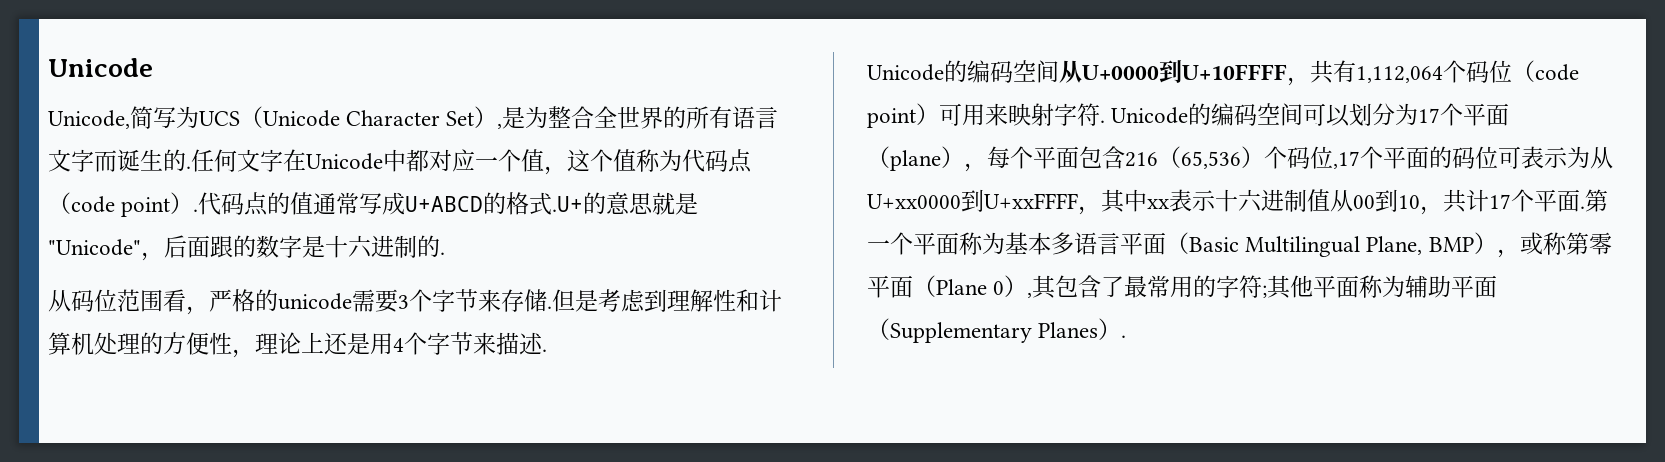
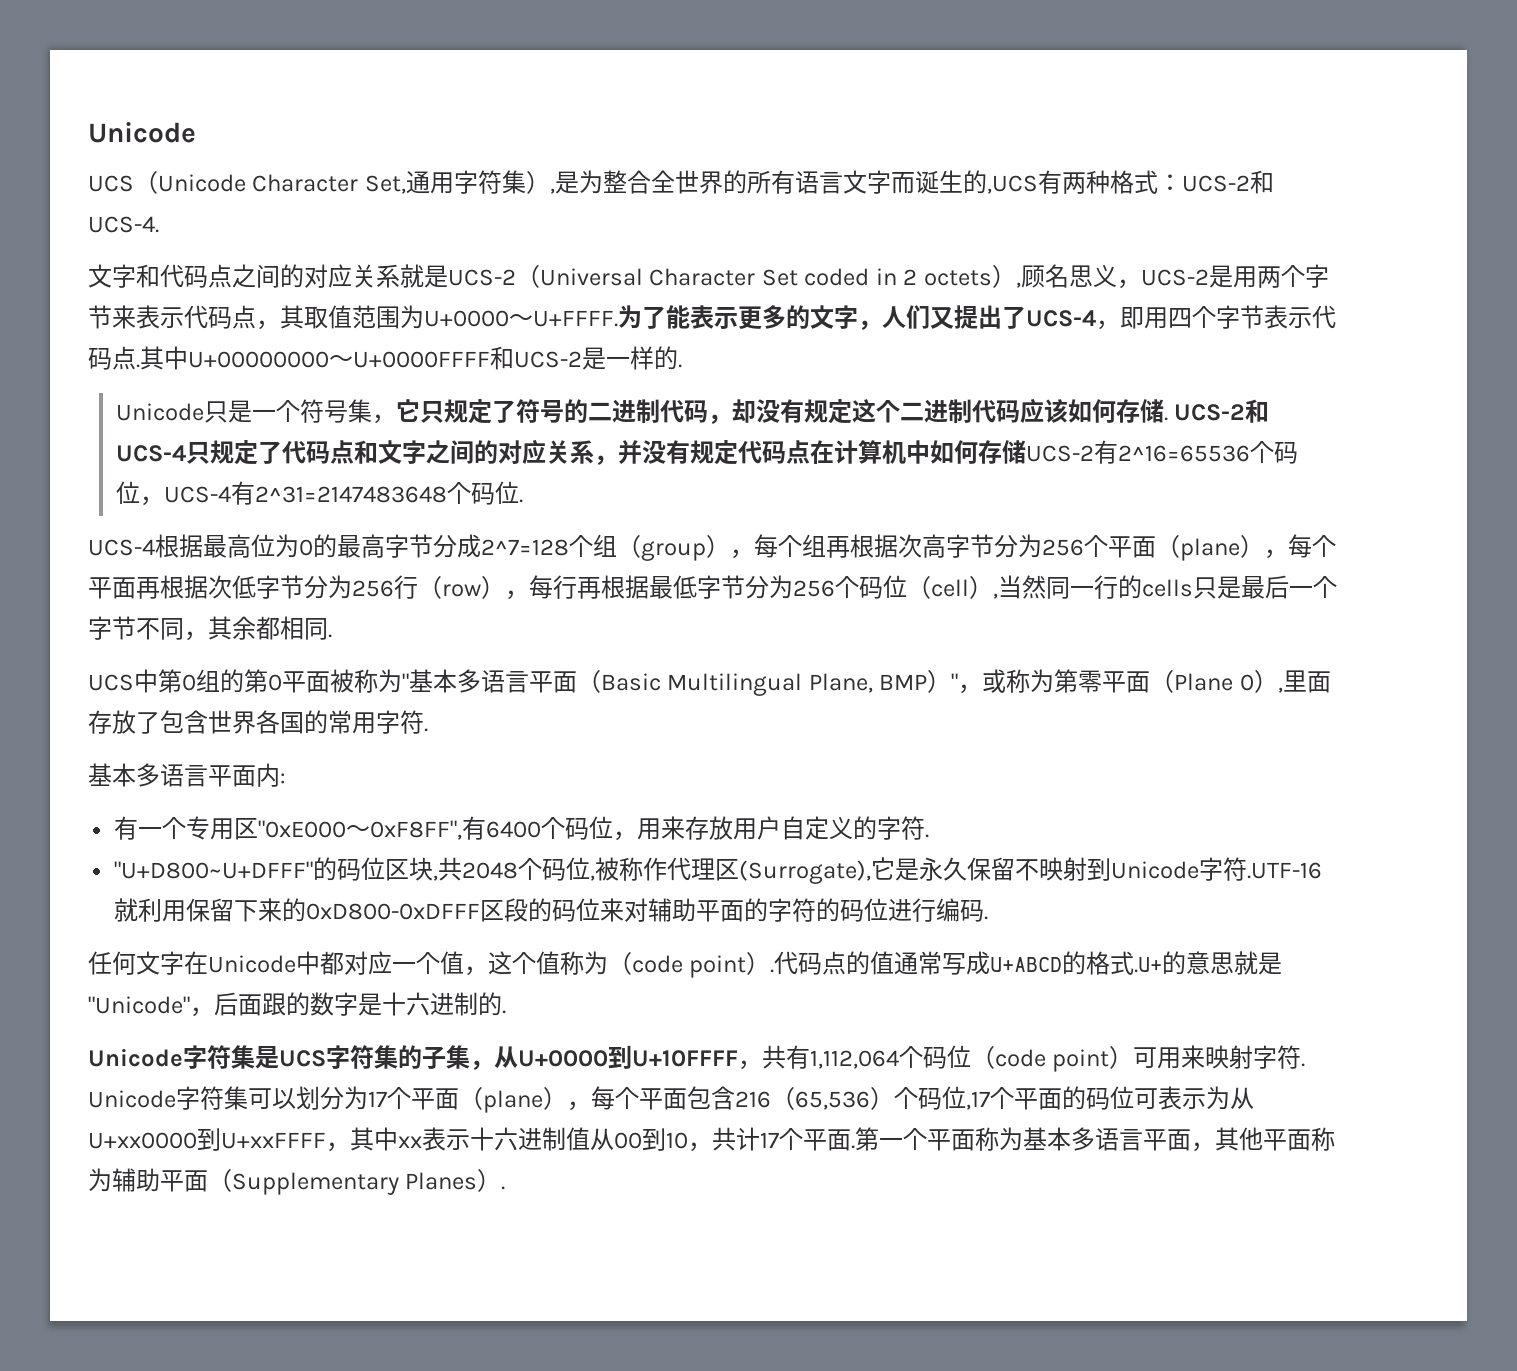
- Unicode,简写为UCS（Unicode Character Set）,是为整合全世界的所有语言文字而诞生的.任何文字在Unicode中都对应一个值，这个值称为代码点（code point）.
+ UCS（Unicode Character Set,通用字符集）,是为整合全世界的所有语言文字而诞生的,UCS有两种格式：UCS-2和UCS-4.
+ 文字和代码点之间的对应关系就是UCS-2（Universal Character Set coded in 2 octets）,顾名思义，UCS-2是用两个字节来表示代码点，其取值范围为U+0000～U+FFFF.为了能表示更多的文字，人们又提出了UCS-4，即用四个字节表示代码点.其中U+00000000～U+0000FFFF和UCS-2是一样的.
+ Unicode只是一个符号集，它只规定了符号的二进制代码，却没有规定这个二进制代码应该如何存储. UCS-2和UCS-4只规定了代码点和文字之间的对应关系，并没有规定代码点在计算机中如何存储UCS-2有2^16=65536个码位，UCS-4有2^31=2147483648个码位.
+ UCS-4根据最高位为0的最高字节分成2^7=128个组（group），每个组再根据次高字节分为256个平面（plane），每个平面再根据次低字节分为256行（row），每行再根据最低字节分为256个码位（cell）,当然同一行的cells只是最后一个字节不同，其余都相同.
+ UCS中第0组的第0平面被称为"基本多语言平面（Basic Multilingual Plane, BMP）"，或称为第零平面（Plane 0）,里面存放了包含世界各国的常用字符.
+ 基本多语言平面内:
+ 有一个专用区"0xE000～0xF8FF",有6400个码位，用来存放用户自定义的字符.
+ "U+D800~U+DFFF"的码位区块,共2048个码位,被称作代理区(Surrogate),它是永久保留不映射到Unicode字符.UTF-16就利用保留下来的0xD800-0xDFFF区段的码位来对辅助平面的字符的码位进行编码.
+ 任何文字在Unicode中都对应一个值，这个值称为（code point）.
- 从码位范围看，严格的unicode需要3个字节来存储.但是考虑到理解性和计算机处理的方便性，理论上还是用4个字节来描述.
- Unicode的编码空间从U+0000到U+10FFFF，共有1,112,064个码位（code point）可用来映射字符.
+ Unicode字符集是UCS字符集的子集，从U+0000到U+10FFFF，共有1,112,064个码位（code point）可用来映射字符.
- Unicode的编码空间可以划分为17个平面（plane），每个平面包含216（65,536）个码位,17个平面的码位可表示为从U+xx0000到U+xxFFFF，其中xx表示十六进制值从00到10，共计17个平面.
+ Unicode字符集可以划分为17个平面（plane），每个平面包含216（65,536）个码位,17个平面的码位可表示为从U+xx0000到U+xxFFFF，其中xx表示十六进制值从00到10，共计17个平面.
- 第一个平面称为基本多语言平面（Basic Multilingual Plane, BMP），或称第零平面（Plane 0）,其包含了最常用的字符;其他平面称为辅助平面（Supplementary Planes）.
+ 第一个平面称为基本多语言平面，其他平面称为辅助平面（Supplementary Planes）.

